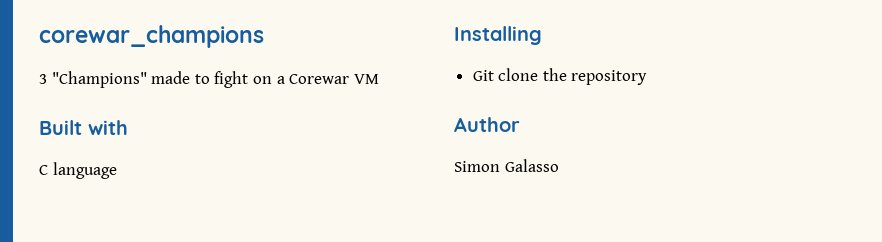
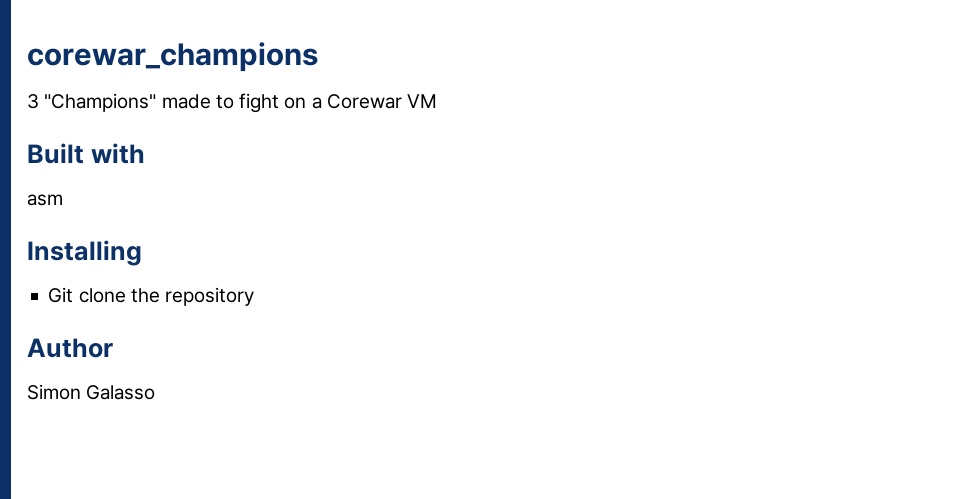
- C language
+ asm

